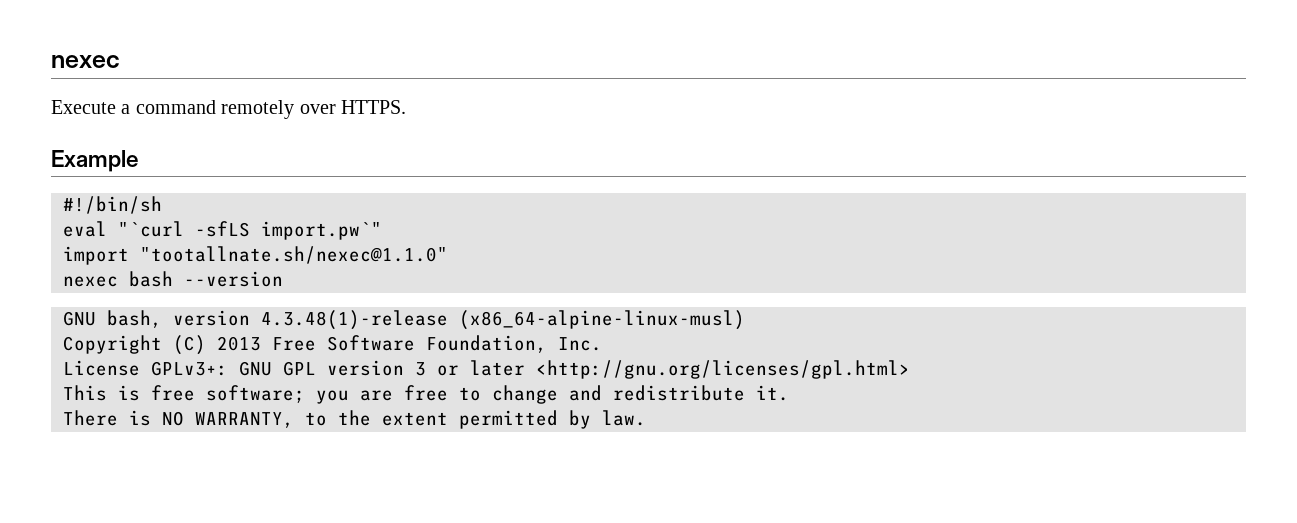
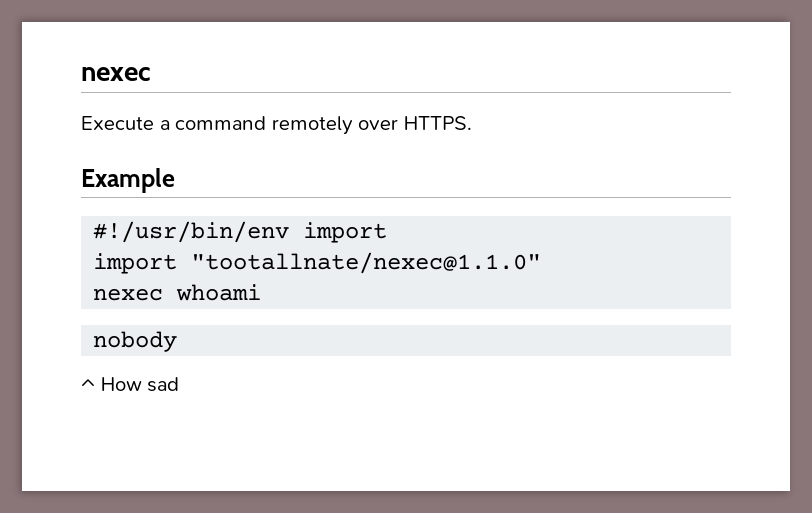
- #!/bin/sh
- eval "`curl -sfLS import.pw`"
- import "tootallnate.sh/nexec@1.1.0"
- nexec bash --version
- GNU bash, version 4.3.48(1)-release (x86_64-alpine-linux-musl)
- Copyright (C) 2013 Free Software Foundation, Inc.
- License GPLv3+: GNU GPL version 3 or later <http://gnu.org/licenses/gpl.html>
- This is free software; you are free to change and redistribute it.
- There is NO WARRANTY, to the extent permitted by law.
+ #!/usr/bin/env import
+ import "tootallnate/nexec@1.1.0"
+ nexec whoami
+ nobody
+ ^ How sad

